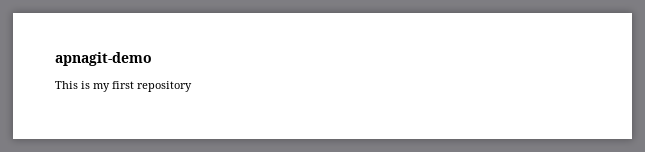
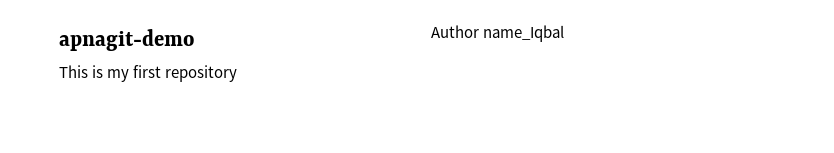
+ Author name_Iqbal

